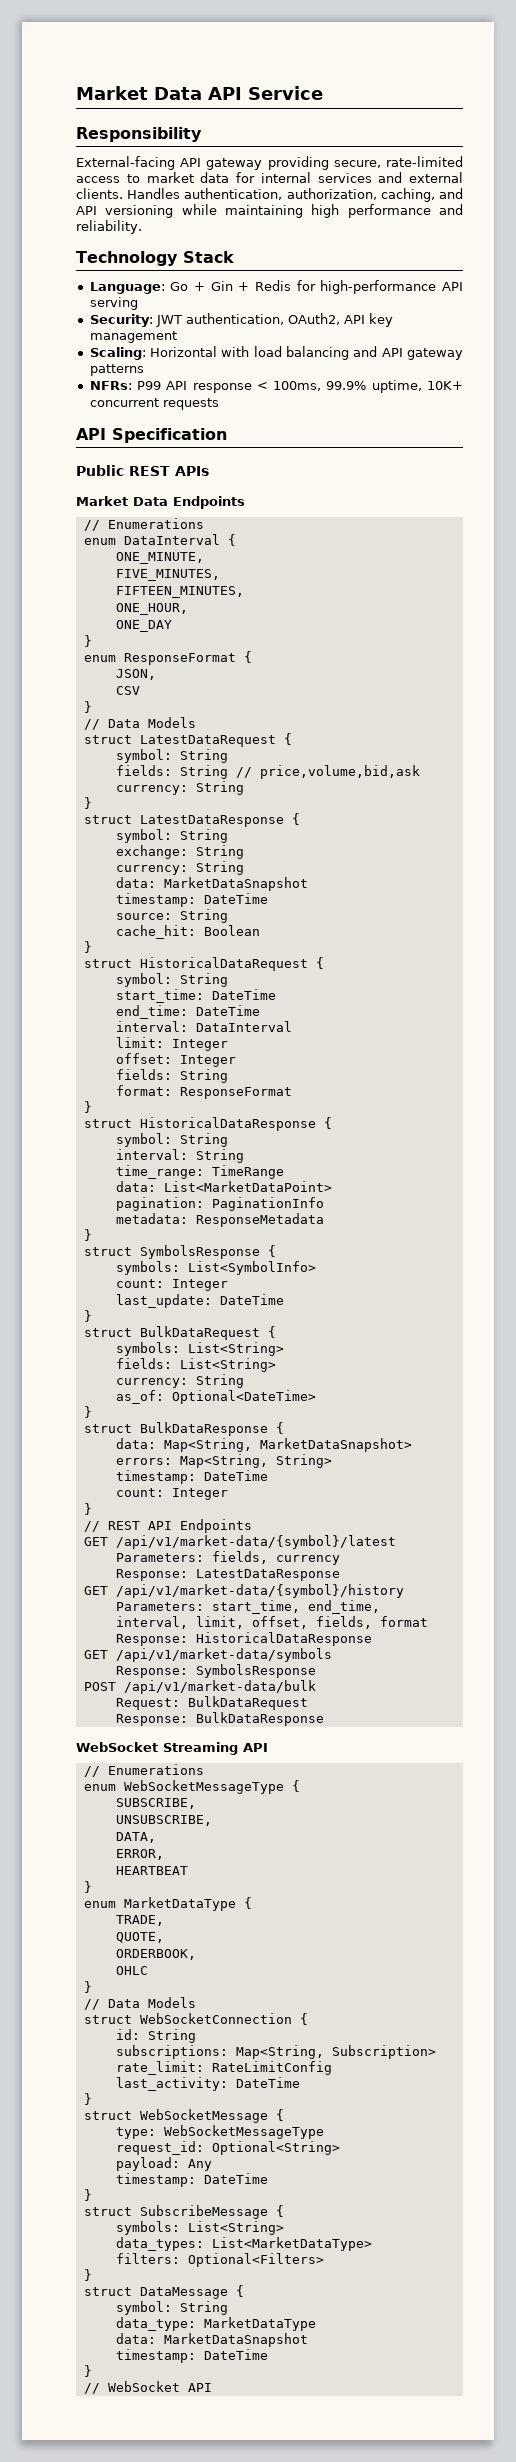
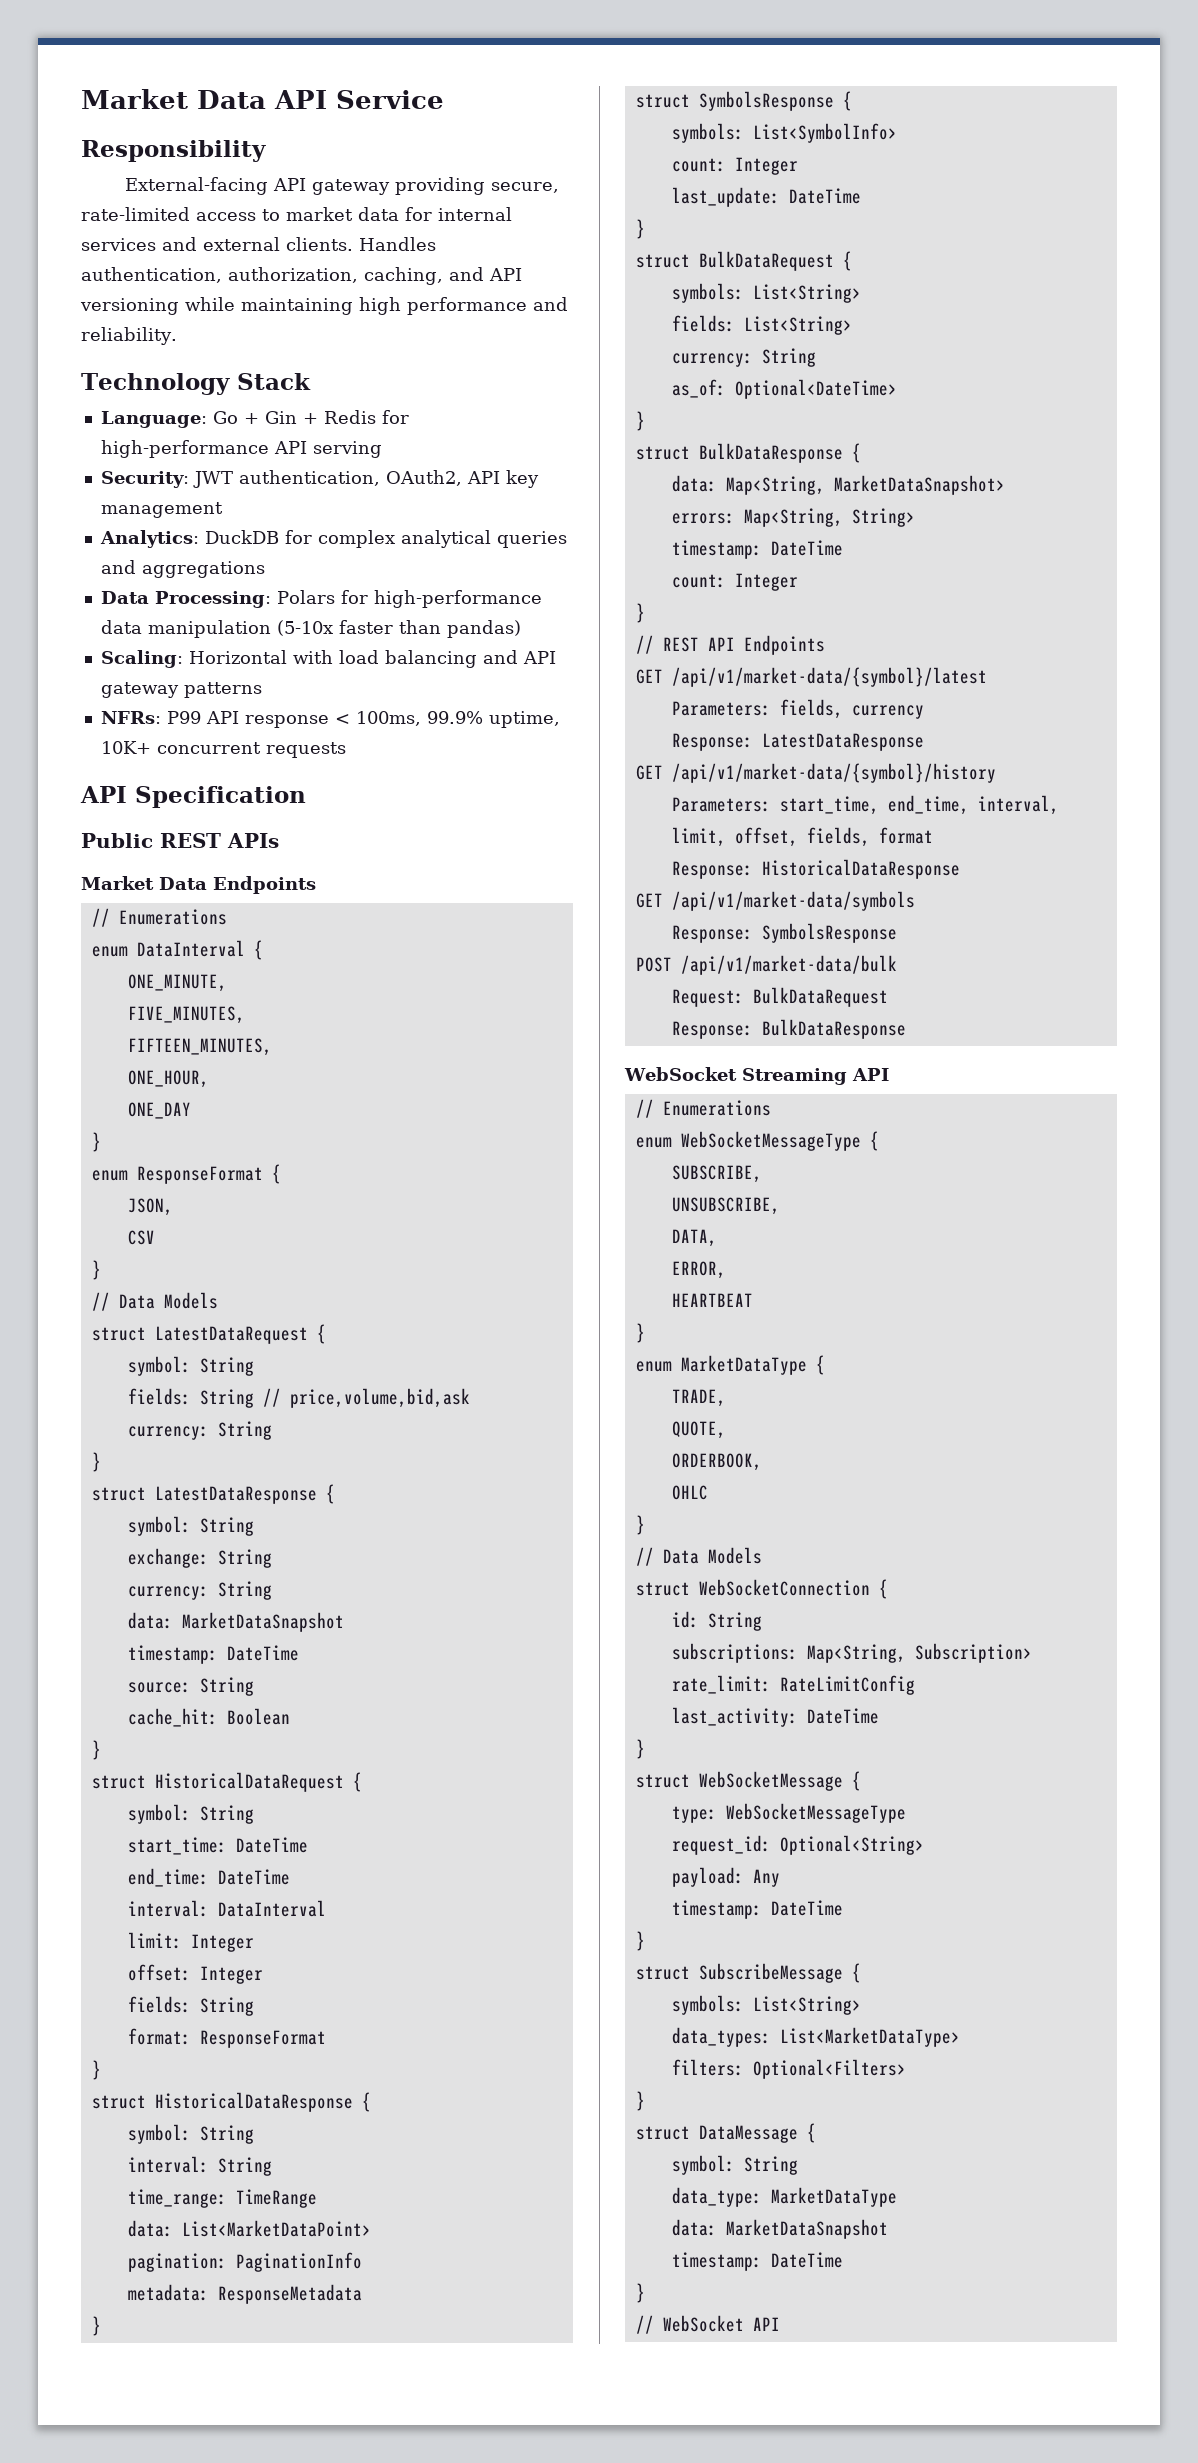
+ Analytics: DuckDB for complex analytical queries and aggregations
+ Data Processing: Polars for high-performance data manipulation (5-10x faster than pandas)

